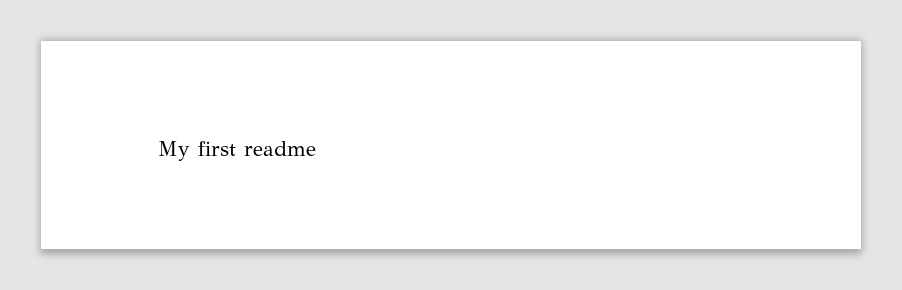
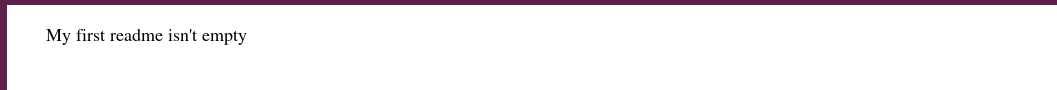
- My first readme
+ My first readme isn't empty

